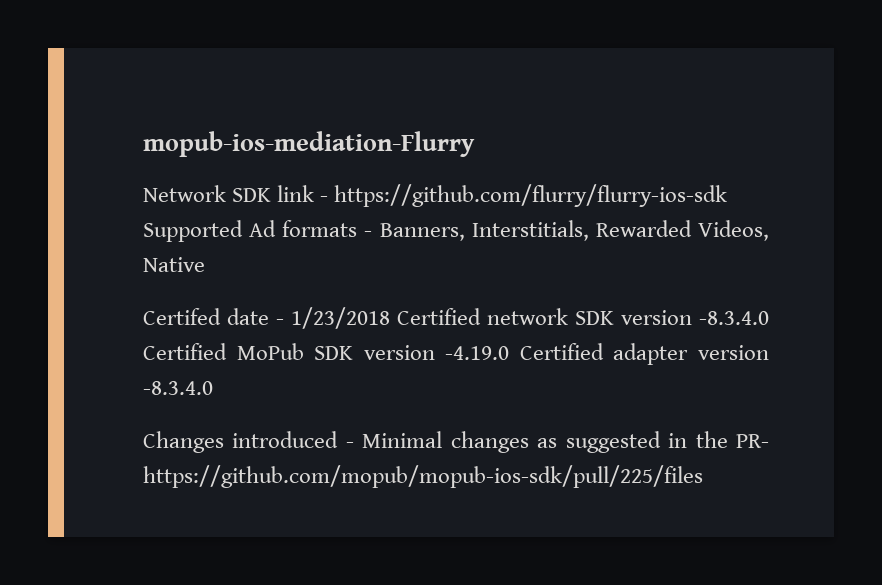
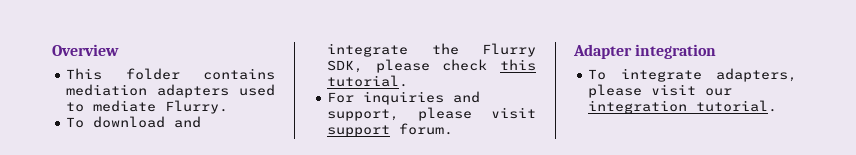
- mopub-ios-mediation-Flurry
- Network SDK link - https://github.com/flurry/flurry-ios-sdk Supported Ad formats - Banners, Interstitials, Rewarded Videos, Native
- Certifed date - 1/23/2018 Certified network SDK version -8.3.4.0 Certified MoPub SDK version -4.19.0 Certified adapter version -8.3.4.0
- Changes introduced - Minimal changes as suggested in the PR- https://github.com/mopub/mopub-ios-sdk/pull/225/files
+ Overview
+ This folder contains mediation adapters used to mediate Flurry.
+ To download and integrate the Flurry SDK, please check this tutorial.
+ For inquiries and support, please visit support forum.
+ Adapter integration
+ To integrate adapters, please visit our integration tutorial.

